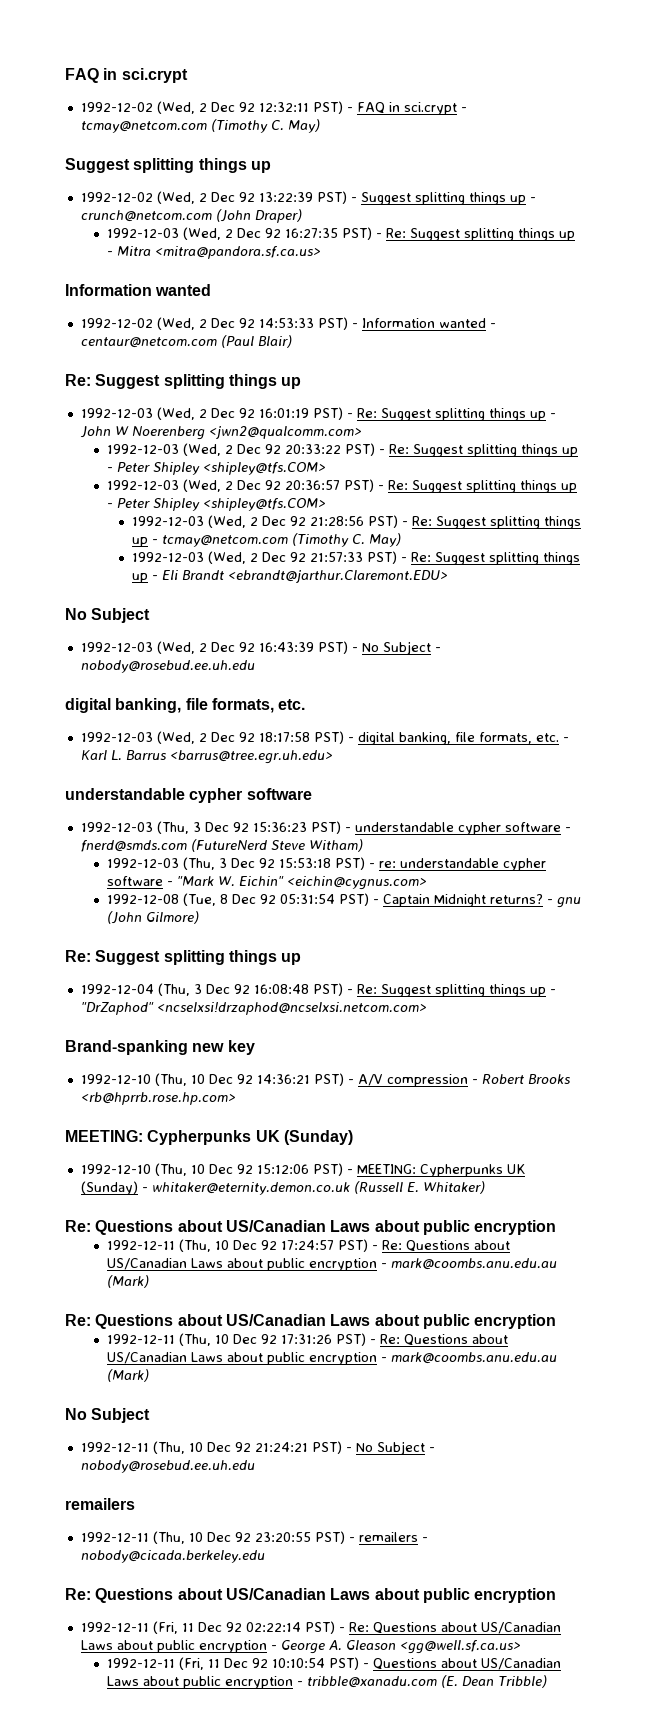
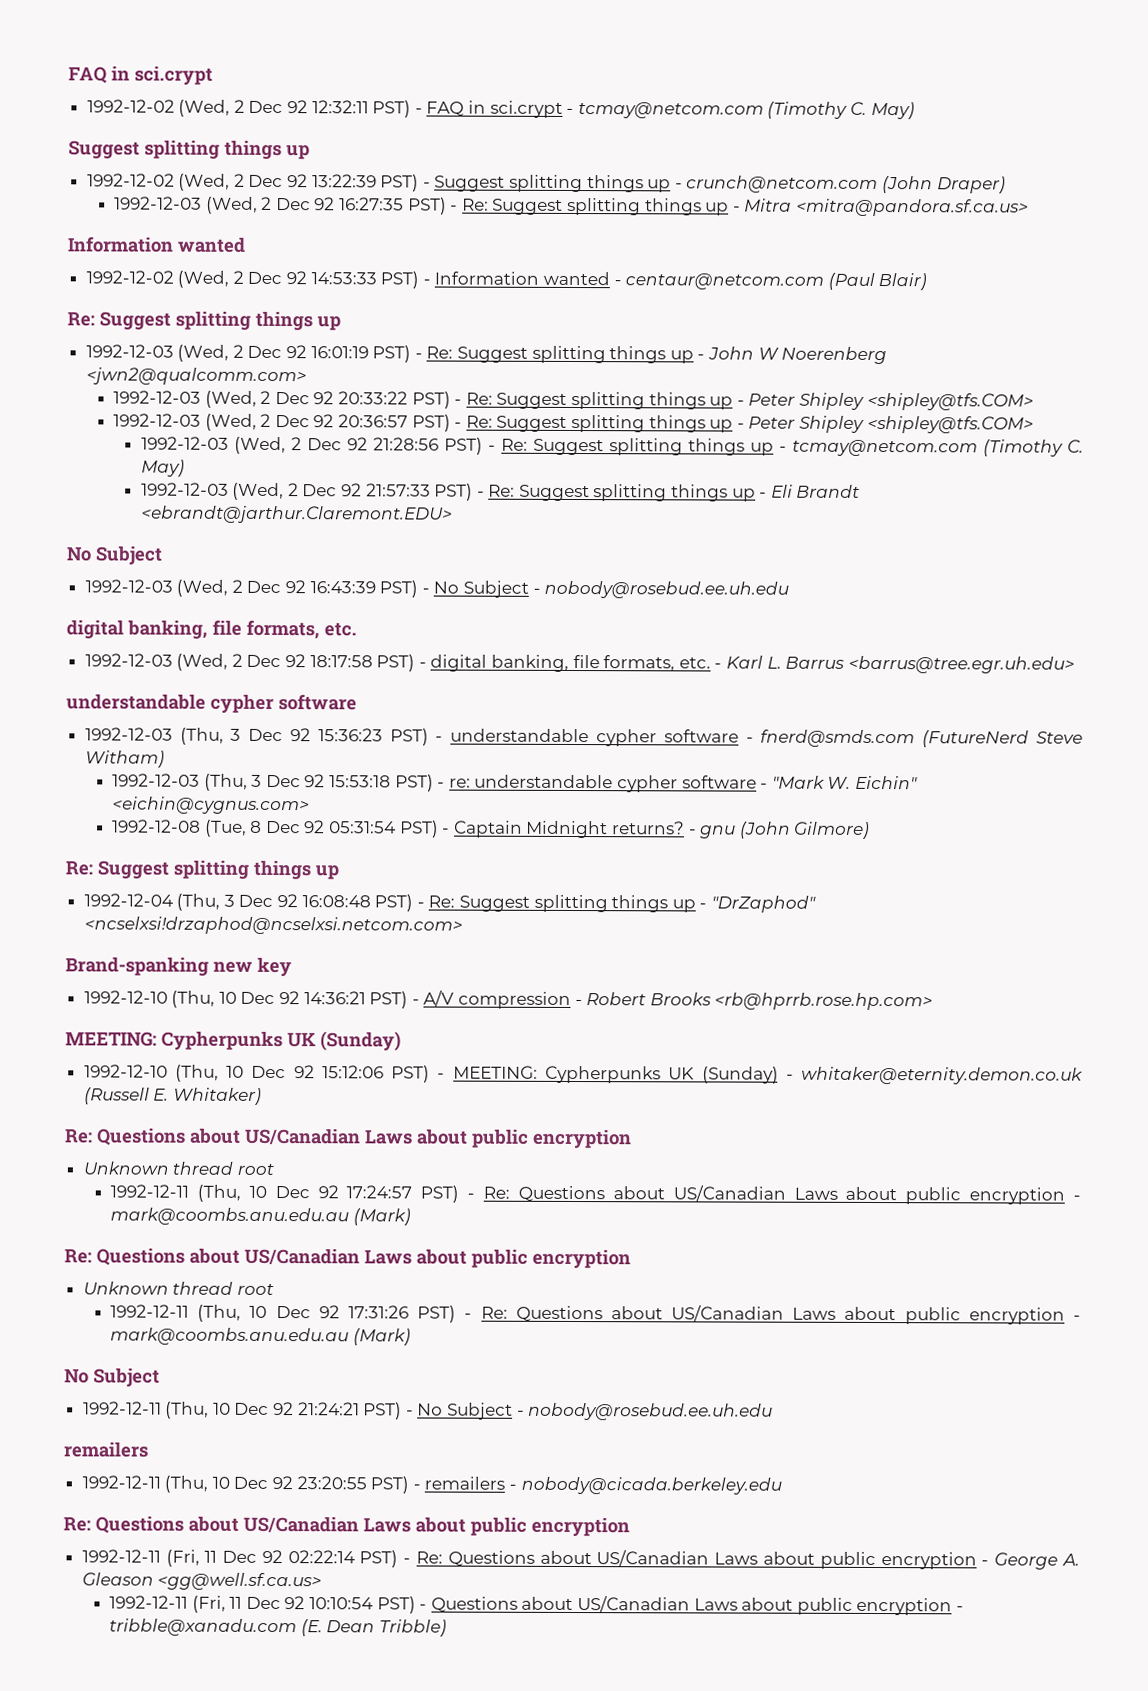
  1992-12-10 (Thu, 10 Dec 92 15:12:06 PST) - MEETING: Cypherpunks UK (Sunday) - whitaker@eternity.demon.co.uk (Russell E. Whitaker)
  Re: Questions about US/Canadian Laws about public encryption
+ Unknown thread root
  1992-12-11 (Thu, 10 Dec 92 17:24:57 PST) - Re: Questions about US/Canadian Laws about public encryption - mark@coombs.anu.edu.au (Mark)
  Re: Questions about US/Canadian Laws about public encryption
+ Unknown thread root

